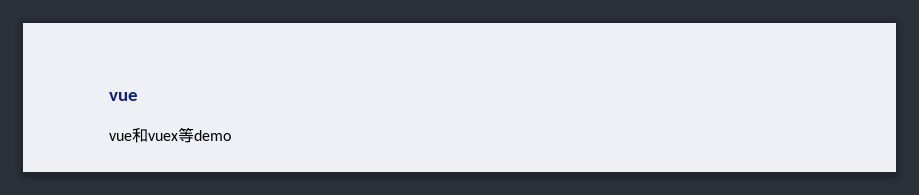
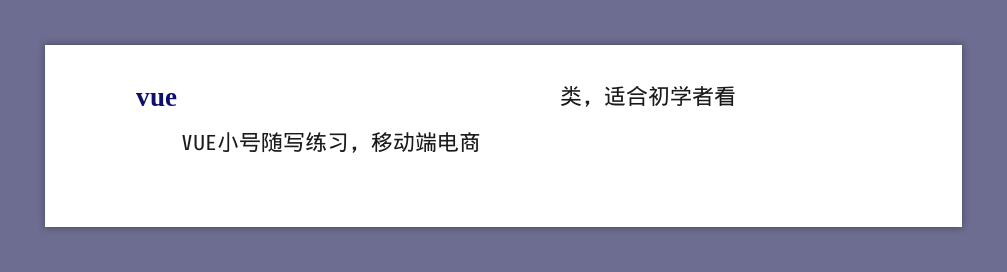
- vue和vuex等demo
+ VUE小号随写练习，移动端电商类，适合初学者看

